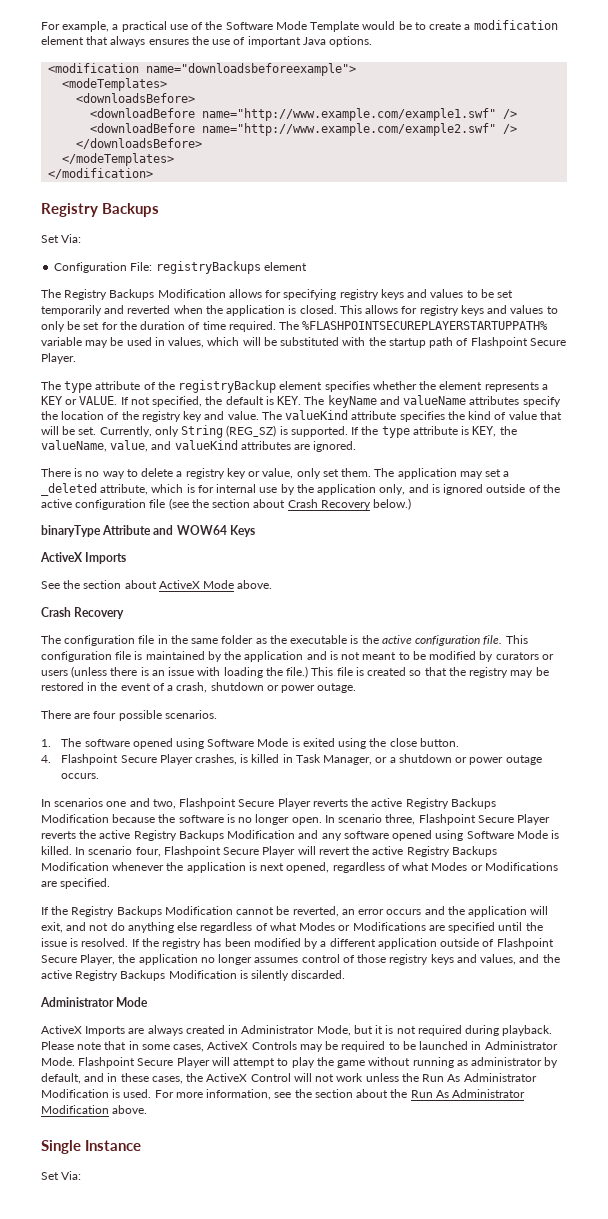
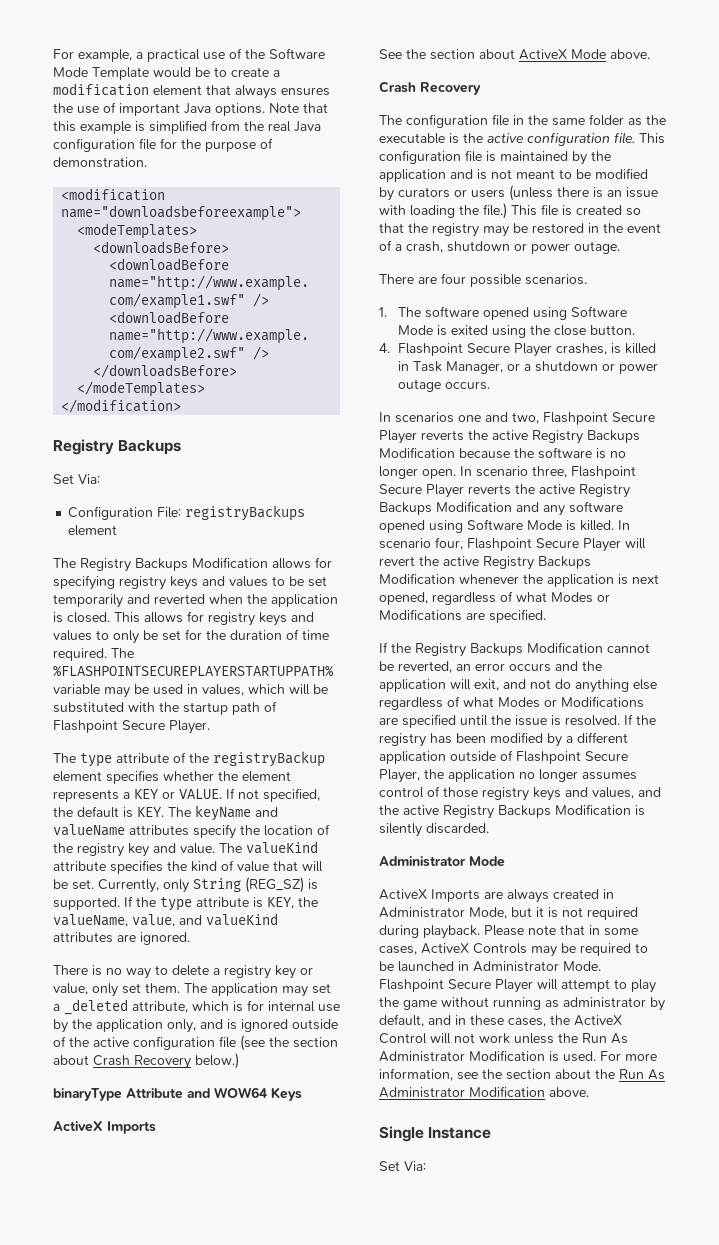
+ Note that this example is simplified from the real Java configuration file for the purpose of demonstration.

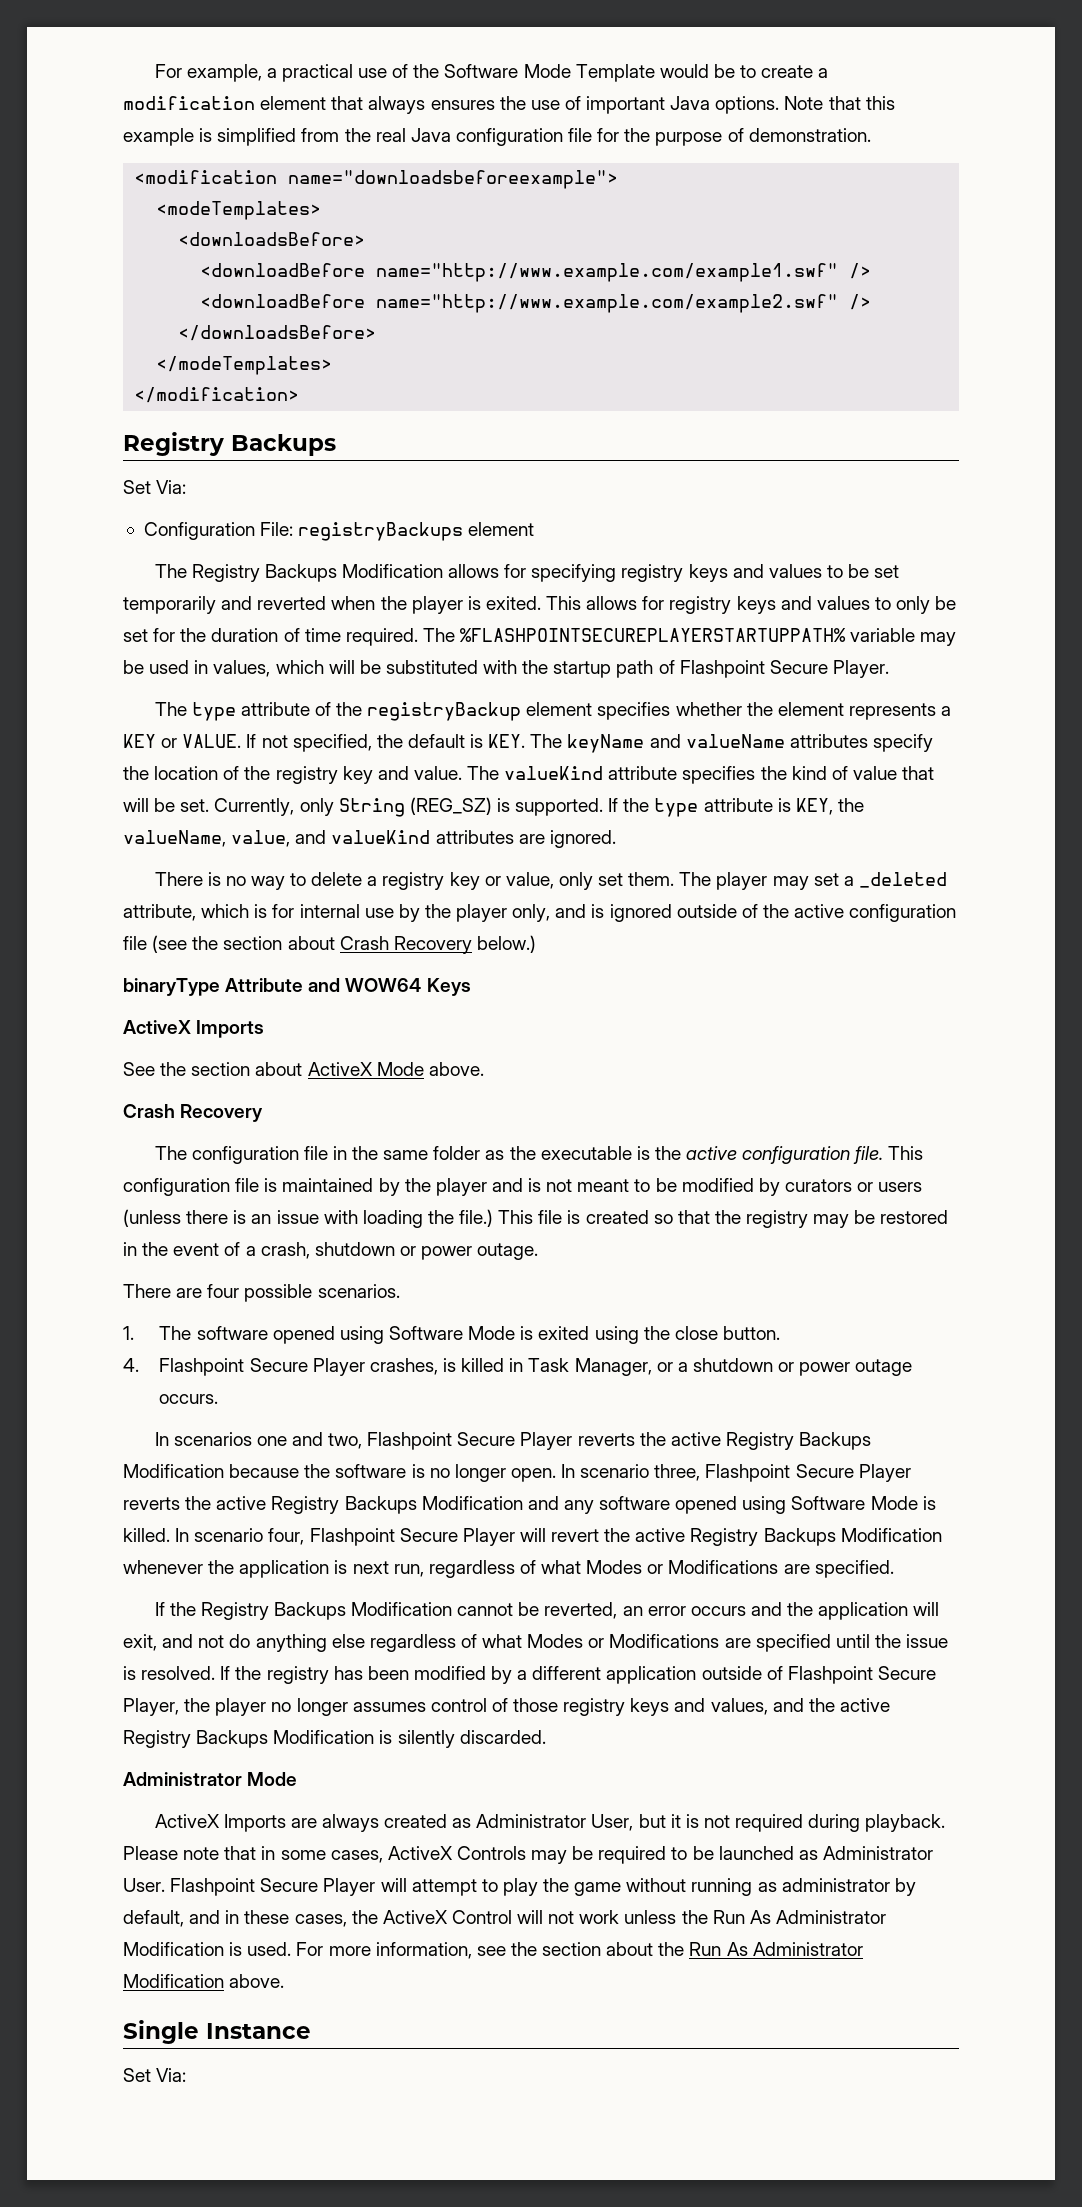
- The Registry Backups Modification allows for specifying registry keys and values to be set temporarily and reverted when the application is closed.
+ The Registry Backups Modification allows for specifying registry keys and values to be set temporarily and reverted when the player is exited.
- The application may set a _deleted attribute, which is for internal use by the application only, and is ignored outside of the active configuration file (see the section about Crash Recovery below.)
+ The player may set a _deleted attribute, which is for internal use by the player only, and is ignored outside of the active configuration file (see the section about Crash Recovery below.)
- This configuration file is maintained by the application and is not meant to be modified by curators or users (unless there is an issue with loading the file.)
+ This configuration file is maintained by the player and is not meant to be modified by curators or users (unless there is an issue with loading the file.)
- In scenario four, Flashpoint Secure Player will revert the active Registry Backups Modification whenever the application is next opened, regardless of what Modes or Modifications are specified.
+ In scenario four, Flashpoint Secure Player will revert the active Registry Backups Modification whenever the application is next run, regardless of what Modes or Modifications are specified.
- If the registry has been modified by a different application outside of Flashpoint Secure Player, the application no longer assumes control of those registry keys and values, and the active Registry Backups Modification is silently discarded.
+ If the registry has been modified by a different application outside of Flashpoint Secure Player, the player no longer assumes control of those registry keys and values, and the active Registry Backups Modification is silently discarded.
- ActiveX Imports are always created in Administrator Mode, but it is not required during playback.
+ ActiveX Imports are always created as Administrator User, but it is not required during playback.
- Please note that in some cases, ActiveX Controls may be required to be launched in Administrator Mode.
+ Please note that in some cases, ActiveX Controls may be required to be launched as Administrator User.

